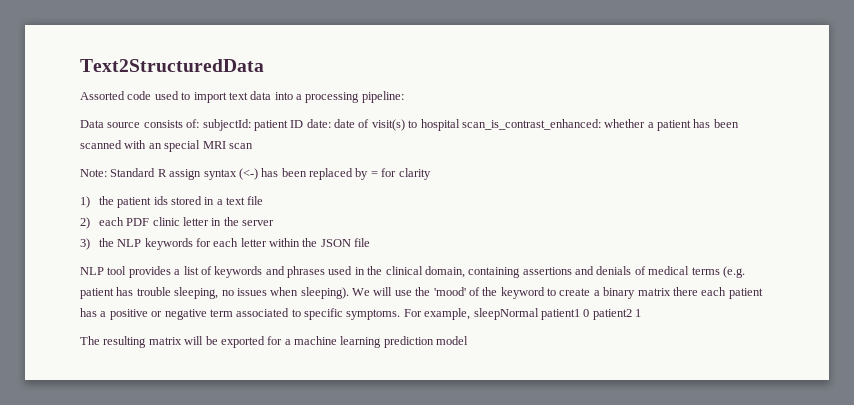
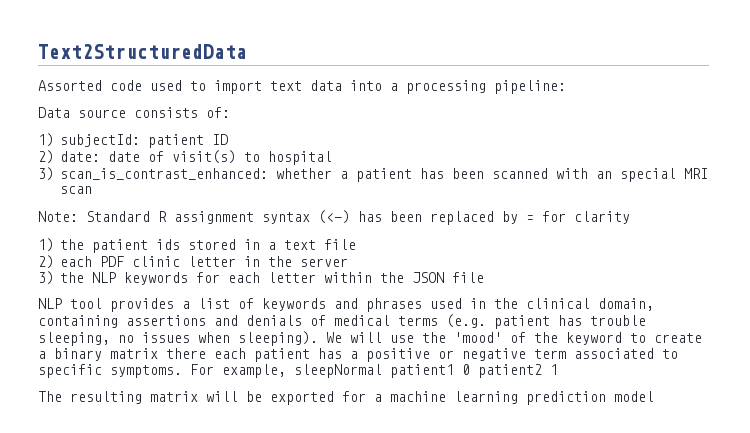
- Data source consists of: subjectId: patient ID date: date of visit(s) to hospital scan_is_contrast_enhanced: whether a patient has been scanned with an special MRI scan
+ Data source consists of:
+ 1) subjectId: patient ID
+ 2) date: date of visit(s) to hospital
+ 3) scan_is_contrast_enhanced: whether a patient has been scanned with an special MRI scan
- Note: Standard R assign syntax (<-) has been replaced by = for clarity
+ Note: Standard R assignment syntax (<-) has been replaced by = for clarity

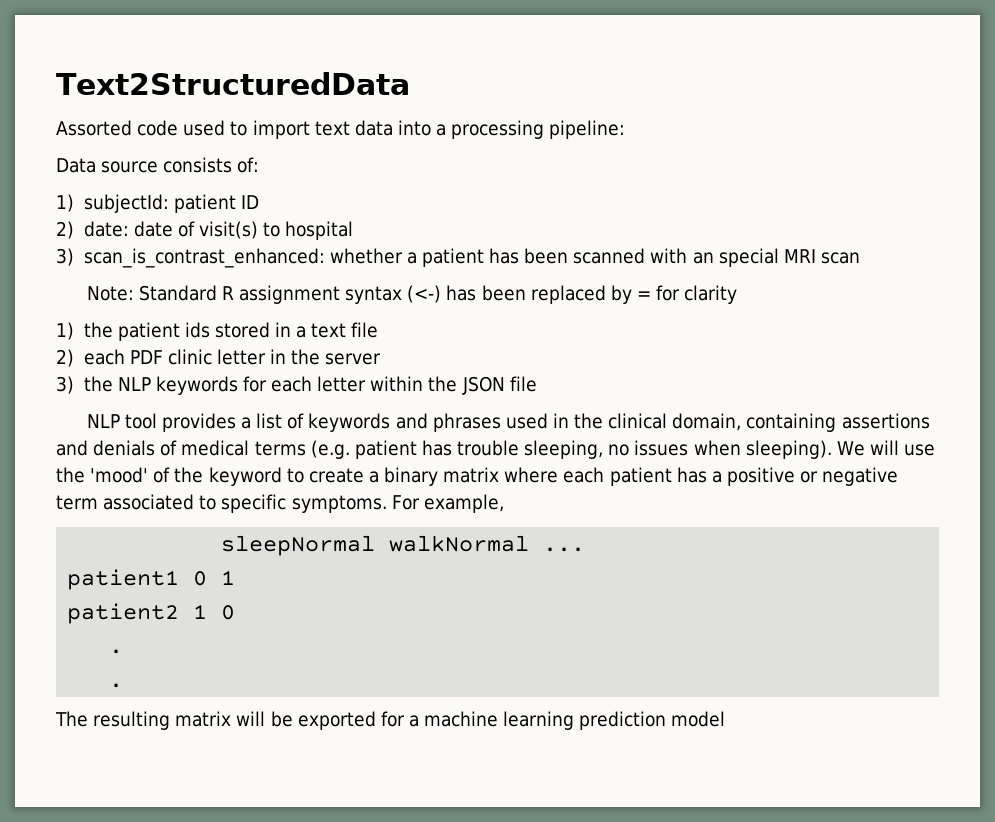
- We will use the 'mood' of the keyword to create a binary matrix there each patient has a positive or negative term associated to specific symptoms.
+ We will use the 'mood' of the keyword to create a binary matrix where each patient has a positive or negative term associated to specific symptoms.
- For example, sleepNormal patient1 0 patient2 1
+ For example,
+ sleepNormal walkNormal ...
+ patient1 0 1
+ patient2 1 0
+ .
+ .

